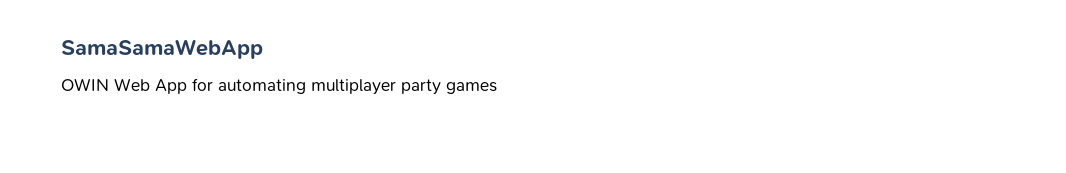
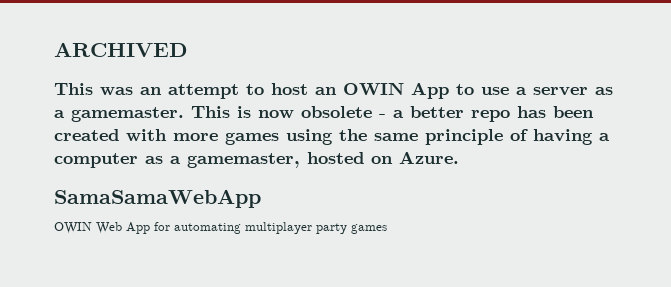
+ ARCHIVED
+ This was an attempt to host an OWIN App to use a server as a gamemaster. This is now obsolete - a better repo has been created with more games using the same principle of having a computer as a gamemaster, hosted on Azure.

